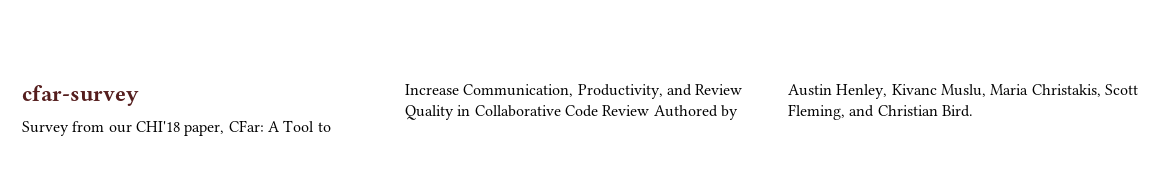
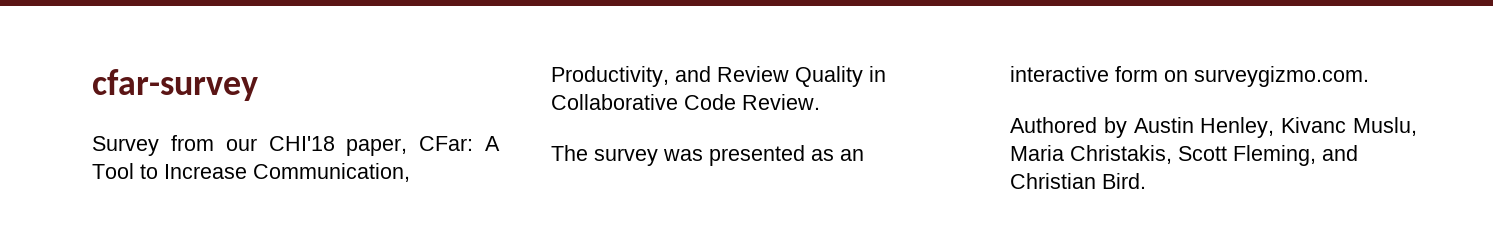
- Survey from our CHI'18 paper, CFar: A Tool to Increase Communication, Productivity, and Review Quality in Collaborative Code Review Authored by Austin Henley, Kivanc Muslu, Maria Christakis, Scott Fleming, and Christian Bird.
+ Survey from our CHI'18 paper, CFar: A Tool to Increase Communication, Productivity, and Review Quality in Collaborative Code Review.
+ The survey was presented as an interactive form on surveygizmo.com.
+ Authored by Austin Henley, Kivanc Muslu, Maria Christakis, Scott Fleming, and Christian Bird.

